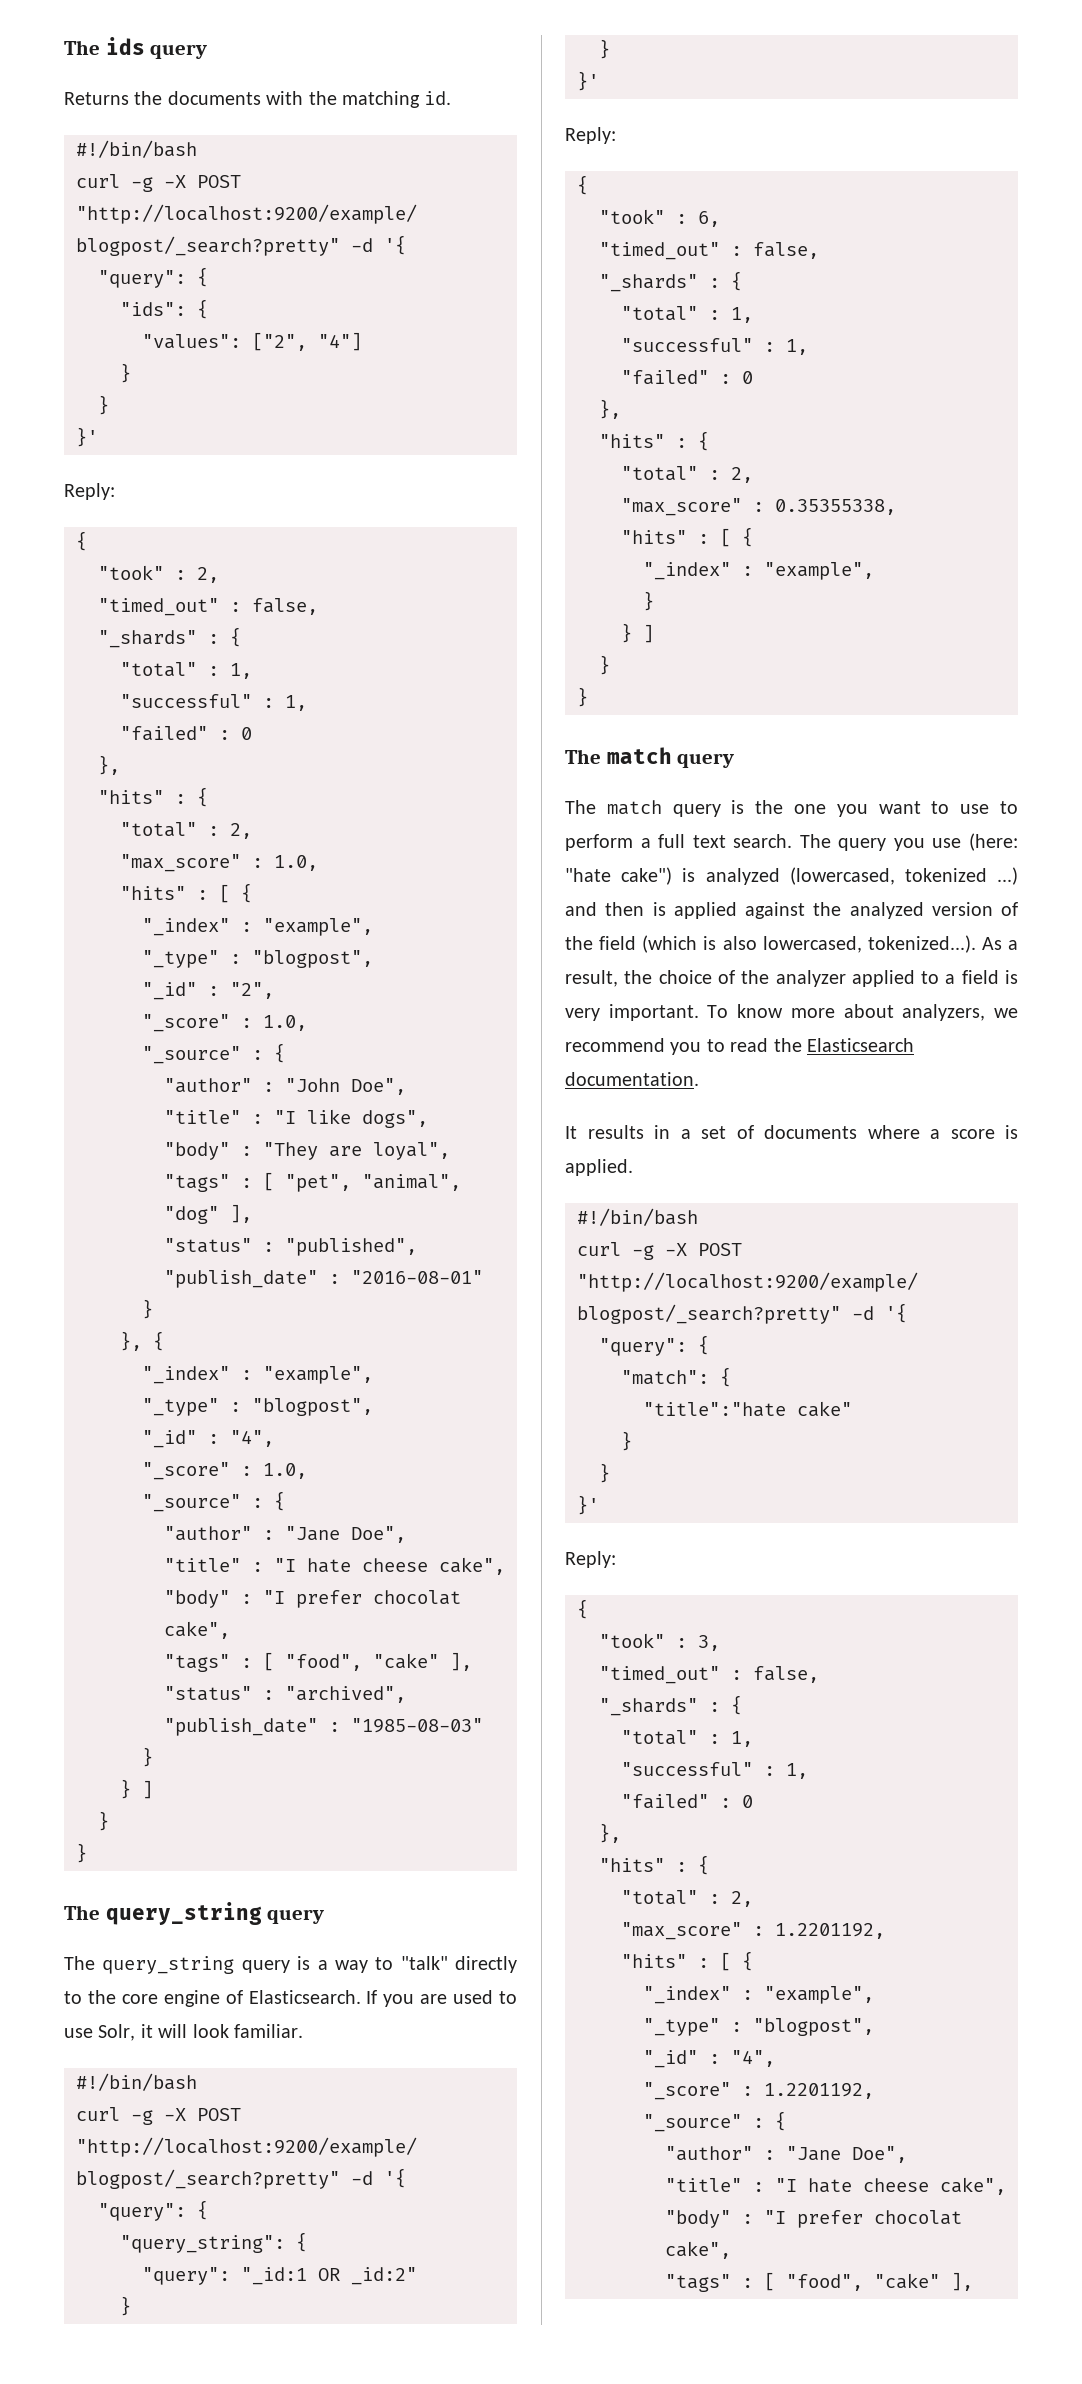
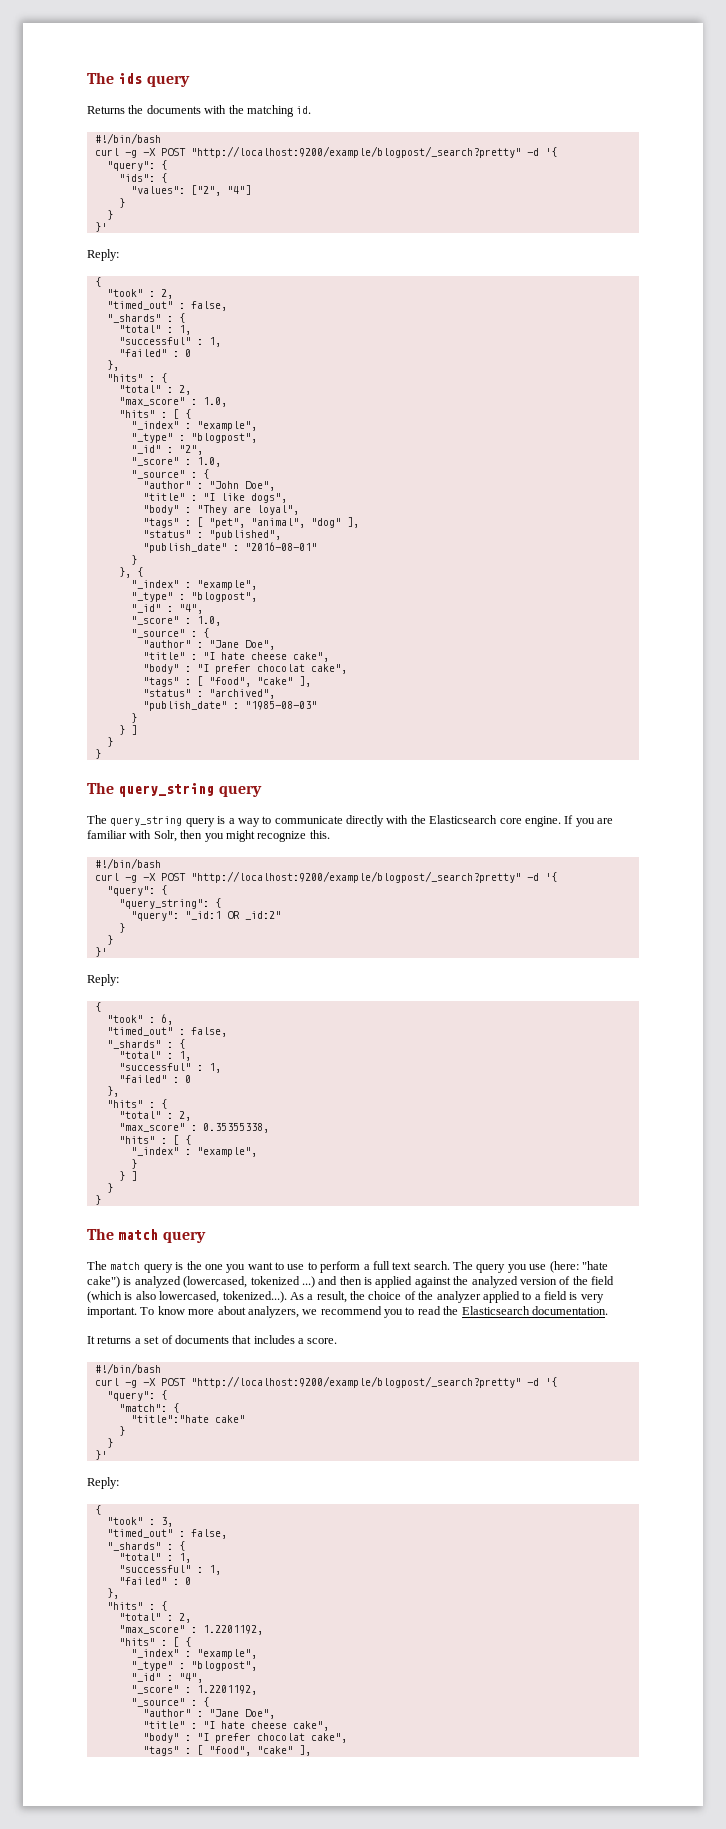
- The query_string query is a way to "talk" directly to the core engine of Elasticsearch. If you are used to use Solr, it will look familiar.
+ The query_string query is a way to communicate directly with the Elasticsearch core engine. If you are familiar with Solr, then you might recognize this.
- It results in a set of documents where a score is applied.
+ It returns a set of documents that includes a score.

